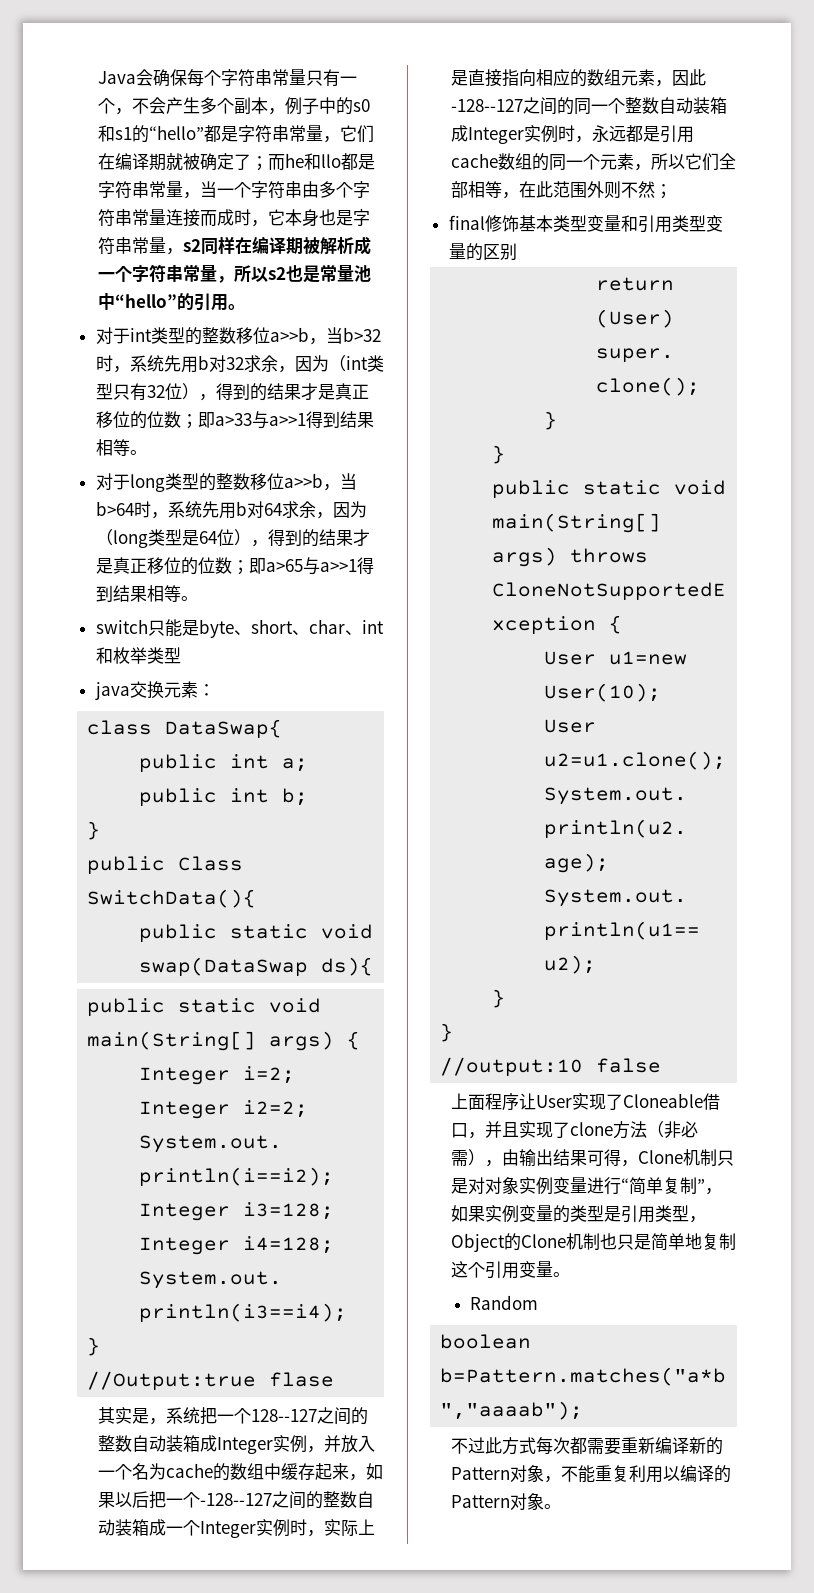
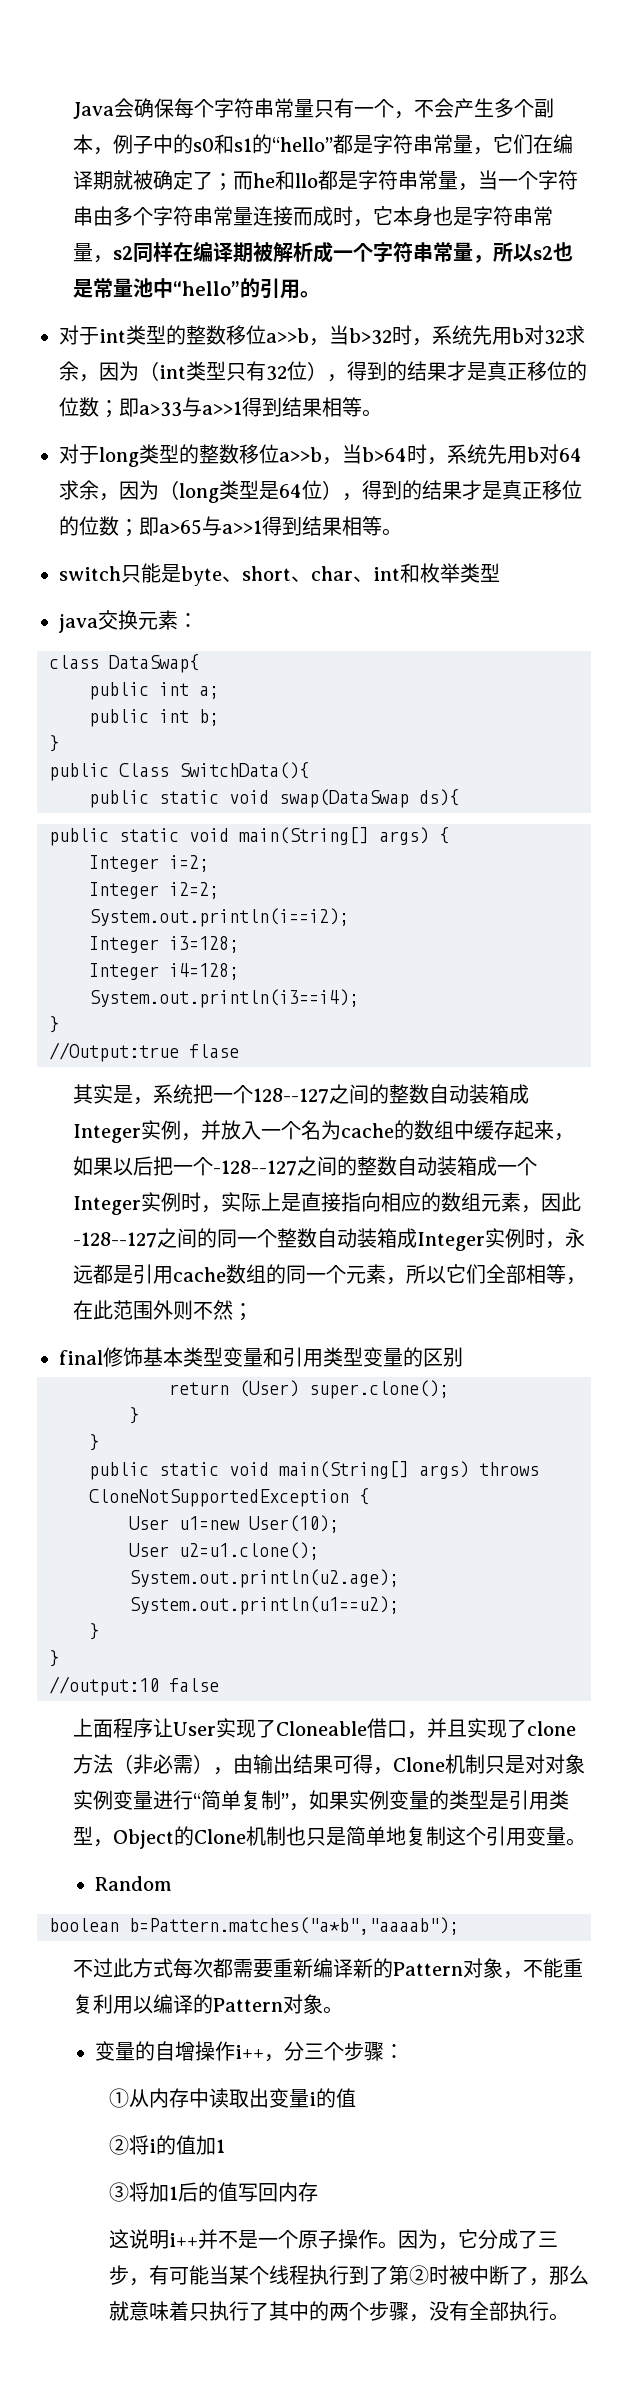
+ 变量的自增操作i++，分三个步骤：
+ ①从内存中读取出变量i的值
+ ②将i的值加1
+ ③将加1后的值写回内存
+ 这说明i++并不是一个原子操作。因为，它分成了三步，有可能当某个线程执行到了第②时被中断了，那么就意味着只执行了其中的两个步骤，没有全部执行。

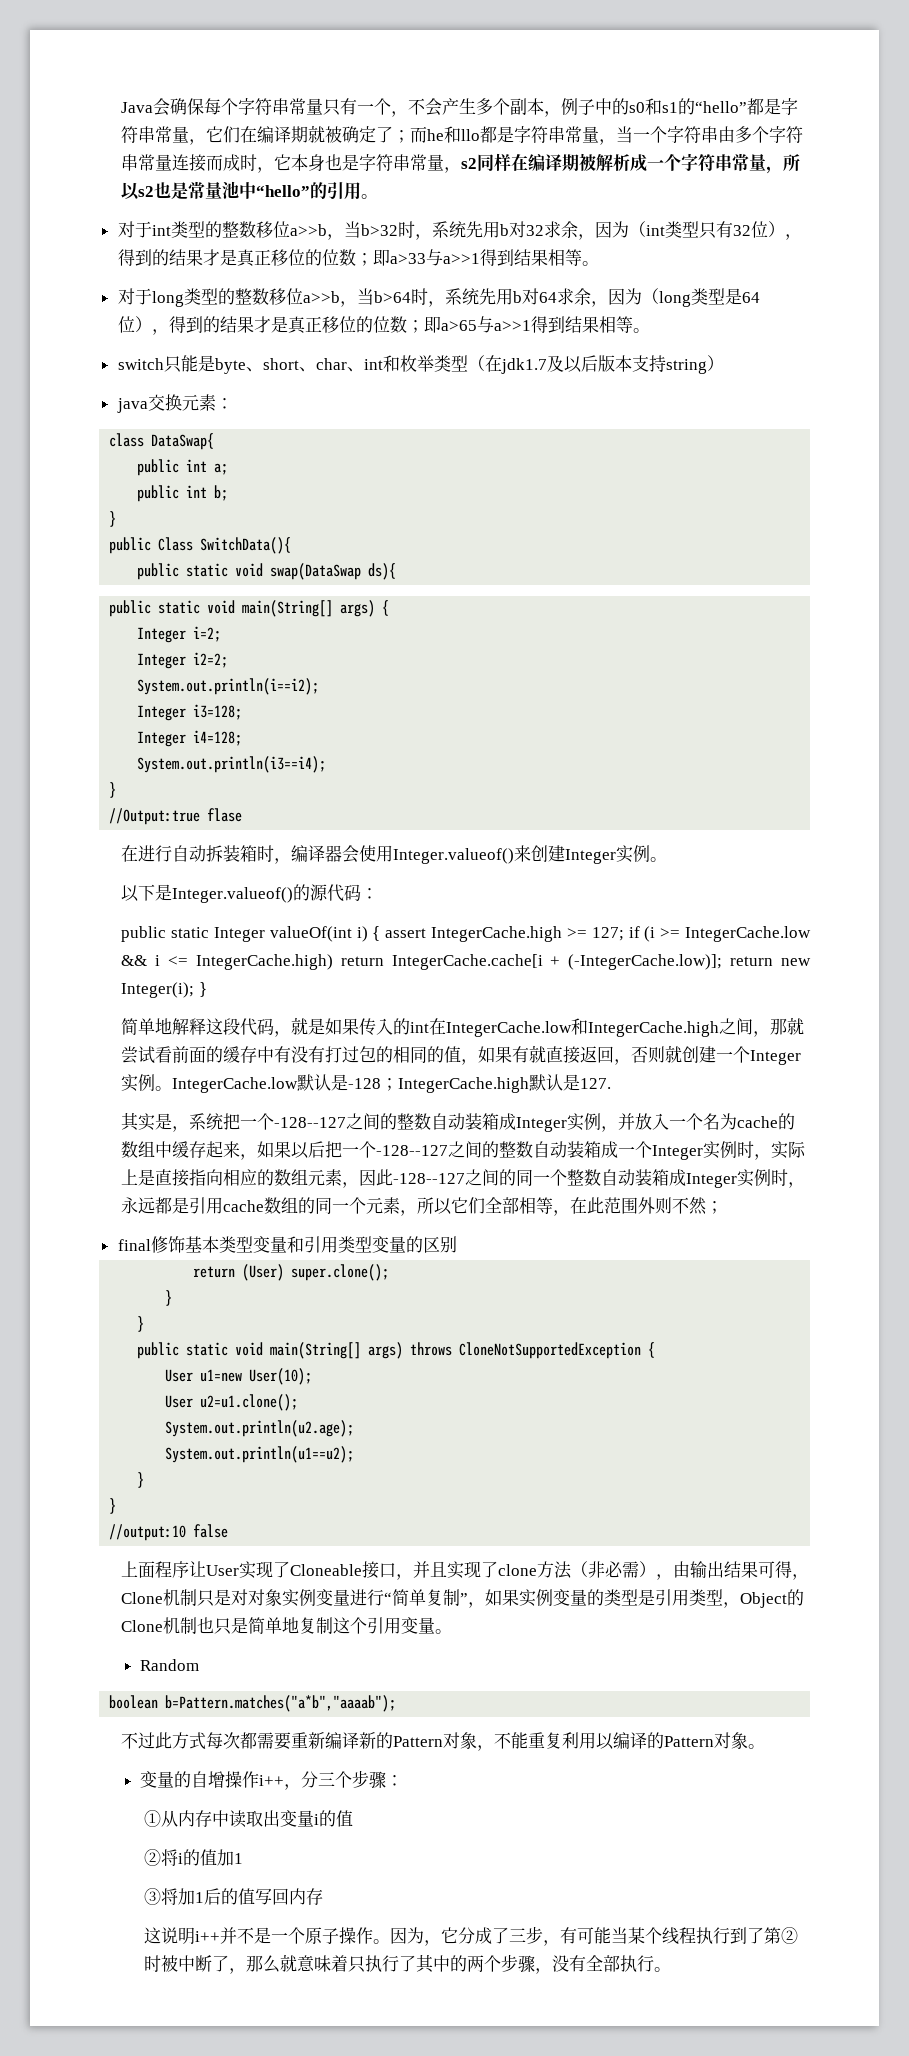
- switch只能是byte、short、char、int和枚举类型
+ switch只能是byte、short、char、int和枚举类型（在jdk1.7及以后版本支持string）
+ 在进行自动拆装箱时，编译器会使用Integer.valueof()来创建Integer实例。
+ 以下是Integer.valueof()的源代码：
+ public static Integer valueOf(int i) { assert IntegerCache.high >= 127; if (i >= IntegerCache.low && i <= IntegerCache.high) return IntegerCache.cache[i + (-IntegerCache.low)]; return new Integer(i); }
+ 简单地解释这段代码，就是如果传入的int在IntegerCache.low和IntegerCache.high之间，那就尝试看前面的缓存中有没有打过包的相同的值，如果有就直接返回，否则就创建一个Integer实例。IntegerCache.low默认是-128；IntegerCache.high默认是127.
- 其实是，系统把一个128--127之间的整数自动装箱成Integer实例，并放入一个名为cache的数组中缓存起来，如果以后把一个-128--127之间的整数自动装箱成一个Integer实例时，实际上是直接指向相应的数组元素，因此-128--127之间的同一个整数自动装箱成Integer实例时，永远都是引用cache数组的同一个元素，所以它们全部相等，在此范围外则不然；
+ 其实是，系统把一个-128--127之间的整数自动装箱成Integer实例，并放入一个名为cache的数组中缓存起来，如果以后把一个-128--127之间的整数自动装箱成一个Integer实例时，实际上是直接指向相应的数组元素，因此-128--127之间的同一个整数自动装箱成Integer实例时，永远都是引用cache数组的同一个元素，所以它们全部相等，在此范围外则不然；
- 上面程序让User实现了Cloneable借口，并且实现了clone方法（非必需），由输出结果可得，Clone机制只是对对象实例变量进行“简单复制”，如果实例变量的类型是引用类型，Object的Clone机制也只是简单地复制这个引用变量。
+ 上面程序让User实现了Cloneable接口，并且实现了clone方法（非必需），由输出结果可得，Clone机制只是对对象实例变量进行“简单复制”，如果实例变量的类型是引用类型，Object的Clone机制也只是简单地复制这个引用变量。

